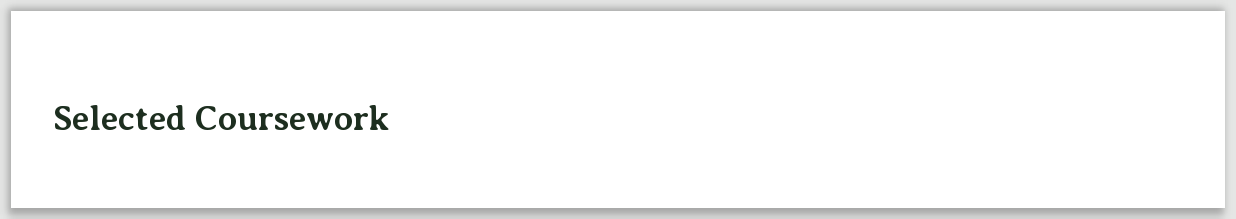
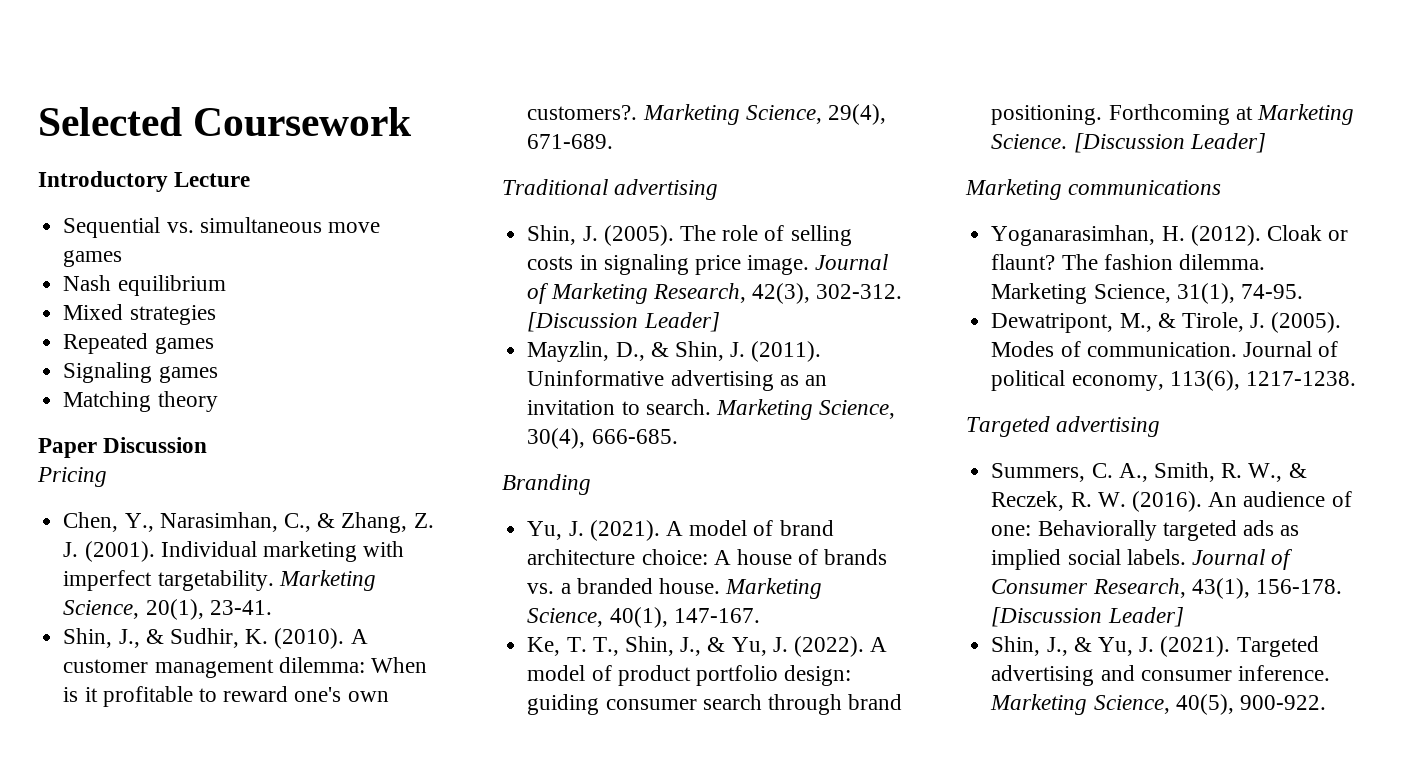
+ Introductory Lecture
+ Sequential vs. simultaneous move games
+ Nash equilibrium
+ Mixed strategies
+ Repeated games
+ Signaling games
+ Matching theory
+ Paper Discussion
+ Pricing
+ Chen, Y., Narasimhan, C., & Zhang, Z. J. (2001). Individual marketing with imperfect targetability. Marketing Science, 20(1), 23-41.
+ Shin, J., & Sudhir, K. (2010). A customer management dilemma: When is it profitable to reward one's own customers?. Marketing Science, 29(4), 671-689.
+ Traditional advertising
+ Shin, J. (2005). The role of selling costs in signaling price image. Journal of Marketing Research, 42(3), 302-312. [Discussion Leader]
+ Mayzlin, D., & Shin, J. (2011). Uninformative advertising as an invitation to search. Marketing Science, 30(4), 666-685.
+ Branding
+ Yu, J. (2021). A model of brand architecture choice: A house of brands vs. a branded house. Marketing Science, 40(1), 147-167.
+ Ke, T. T., Shin, J., & Yu, J. (2022). A model of product portfolio design: guiding consumer search through brand positioning. Forthcoming at Marketing Science. [Discussion Leader]
+ Marketing communications
+ Yoganarasimhan, H. (2012). Cloak or flaunt? The fashion dilemma. Marketing Science, 31(1), 74-95.
+ Dewatripont, M., & Tirole, J. (2005). Modes of communication. Journal of political economy, 113(6), 1217-1238.
+ Targeted advertising
+ Summers, C. A., Smith, R. W., & Reczek, R. W. (2016). An audience of one: Behaviorally targeted ads as implied social labels. Journal of Consumer Research, 43(1), 156-178. [Discussion Leader]
+ Shin, J., & Yu, J. (2021). Targeted advertising and consumer inference. Marketing Science, 40(5), 900-922.

